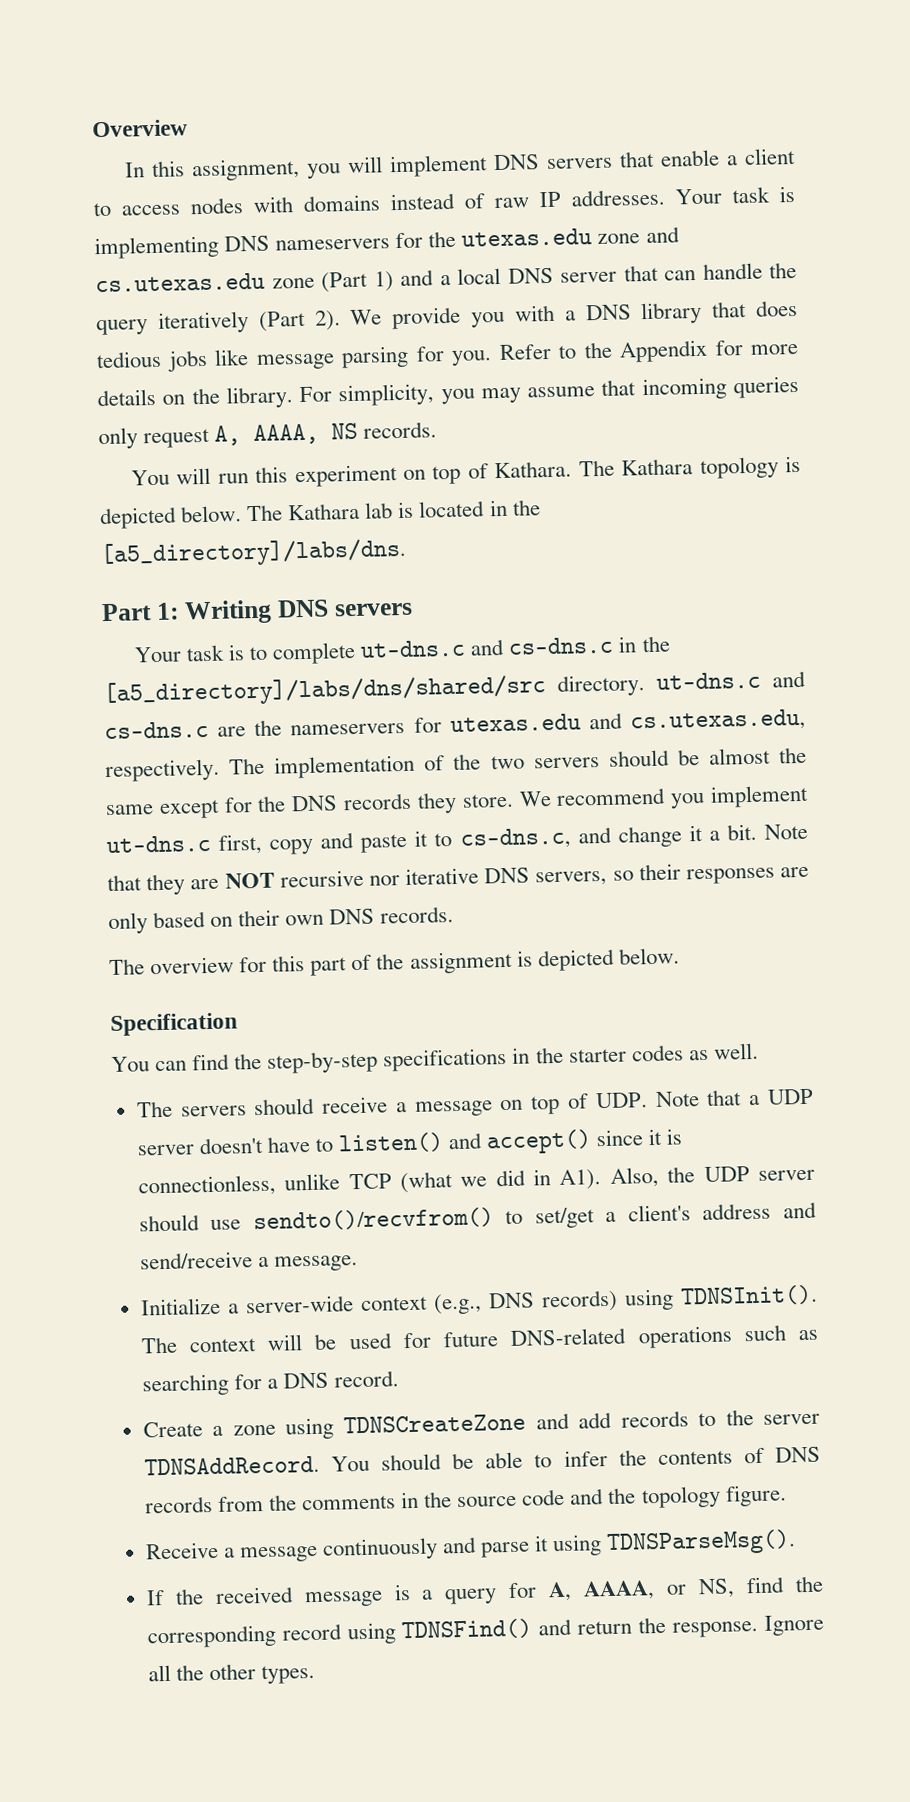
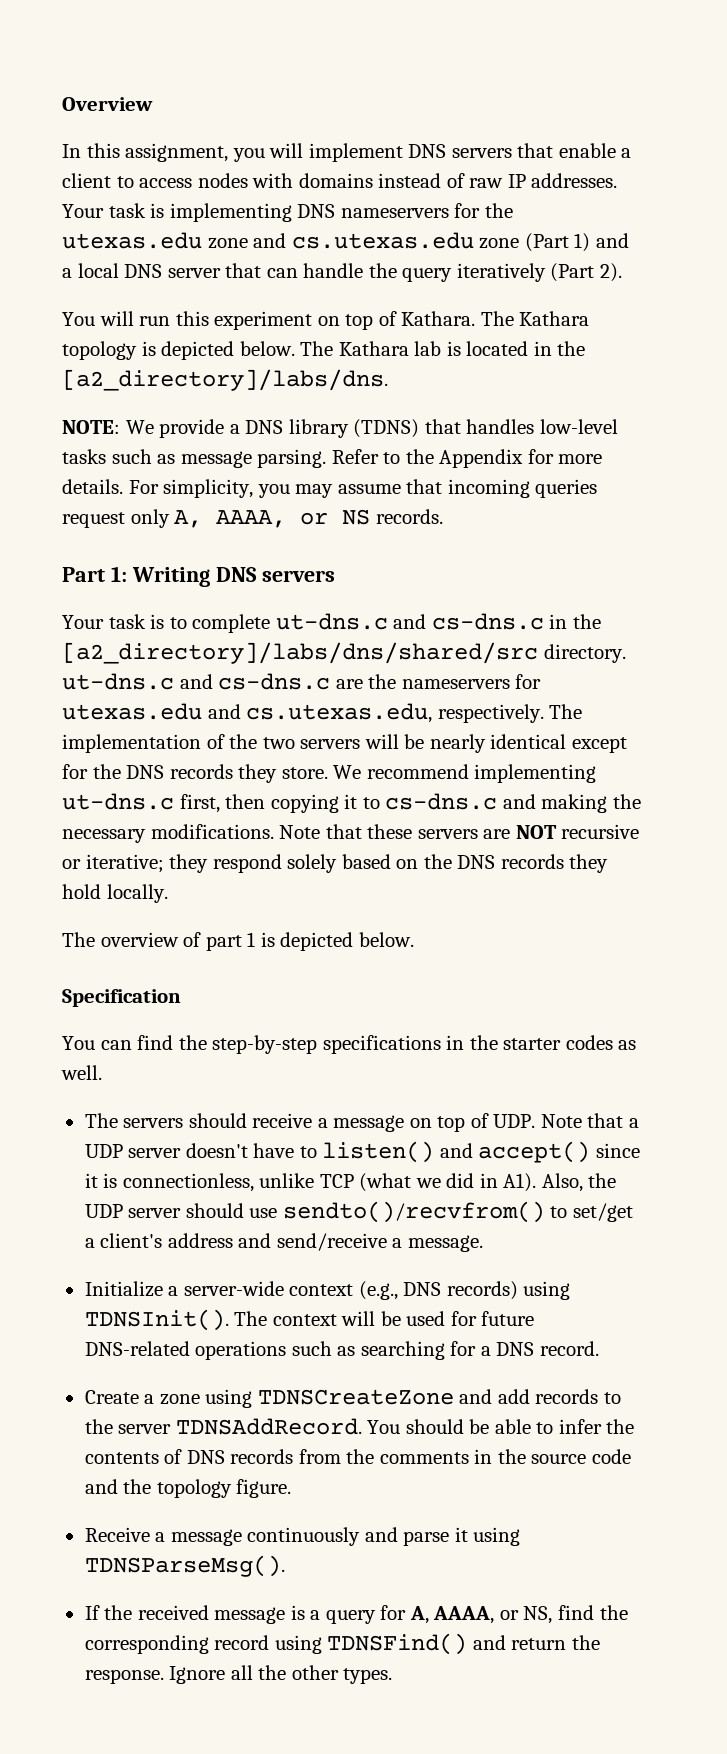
- We provide you with a DNS library that does tedious jobs like message parsing for you. Refer to the Appendix for more details on the library. For simplicity, you may assume that incoming queries only request A, AAAA, NS records.
- The Kathara lab is located in the [a5_directory]/labs/dns.
+ The Kathara lab is located in the [a2_directory]/labs/dns.
+ NOTE: We provide a DNS library (TDNS) that handles low-level tasks such as message parsing. Refer to the Appendix for more details. For simplicity, you may assume that incoming queries request only A, AAAA, or NS records.
- Your task is to complete ut-dns.c and cs-dns.c in the [a5_directory]/labs/dns/shared/src directory. ut-dns.c and cs-dns.c are the nameservers for utexas.edu and cs.utexas.edu, respectively.
+ Your task is to complete ut-dns.c and cs-dns.c in the [a2_directory]/labs/dns/shared/src directory. ut-dns.c and cs-dns.c are the nameservers for utexas.edu and cs.utexas.edu, respectively.
- The implementation of the two servers should be almost the same except for the DNS records they store.
+ The implementation of the two servers will be nearly identical except for the DNS records they store.
- We recommend you implement ut-dns.c first, copy and paste it to cs-dns.c, and change it a bit. Note that they are NOT recursive nor iterative DNS servers, so their responses are only based on their own DNS records.
- The overview for this part of the assignment is depicted below.
+ We recommend implementing ut-dns.c first, then copying it to cs-dns.c and making the necessary modifications. Note that these servers are NOT recursive or iterative; they respond solely based on the DNS records they hold locally.
+ The overview of part 1 is depicted below.

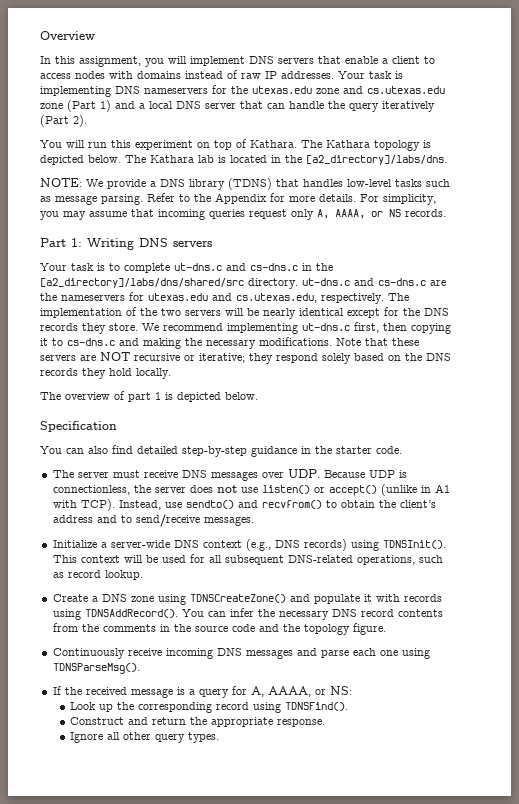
- You can find the step-by-step specifications in the starter codes as well.
- The servers should receive a message on top of UDP. Note that a UDP server doesn't have to listen() and accept() since it is connectionless, unlike TCP (what we did in A1). Also, the UDP server should use sendto()/recvfrom() to set/get a client's address and send/receive a message.
+ You can also find detailed step-by-step guidance in the starter code.
+ The server must receive DNS messages over UDP. Because UDP is connectionless, the server does not use listen() or accept() (unlike in A1 with TCP). Instead, use sendto() and recvfrom() to obtain the client’s address and to send/receive messages.
- Initialize a server-wide context (e.g., DNS records) using TDNSInit().
+ Initialize a server-wide DNS context (e.g., DNS records) using TDNSInit().
- The context will be used for future DNS-related operations such as searching for a DNS record.
+ This context will be used for all subsequent DNS-related operations, such as record lookup.
- Create a zone using TDNSCreateZone and add records to the server TDNSAddRecord. You should be able to infer the contents of DNS records from the comments in the source code and the topology figure.
+ Create a DNS zone using TDNSCreateZone() and populate it with records using TDNSAddRecord(). You can infer the necessary DNS record contents from the comments in the source code and the topology figure.
- Receive a message continuously and parse it using TDNSParseMsg().
+ Continuously receive incoming DNS messages and parse each one using TDNSParseMsg().
- If the received message is a query for A, AAAA, or NS, find the corresponding record using TDNSFind() and return the response. Ignore all the other types.
+ If the received message is a query for A, AAAA, or NS:
+ Look up the corresponding record using TDNSFind().
+ Construct and return the appropriate response.
+ Ignore all other query types.

